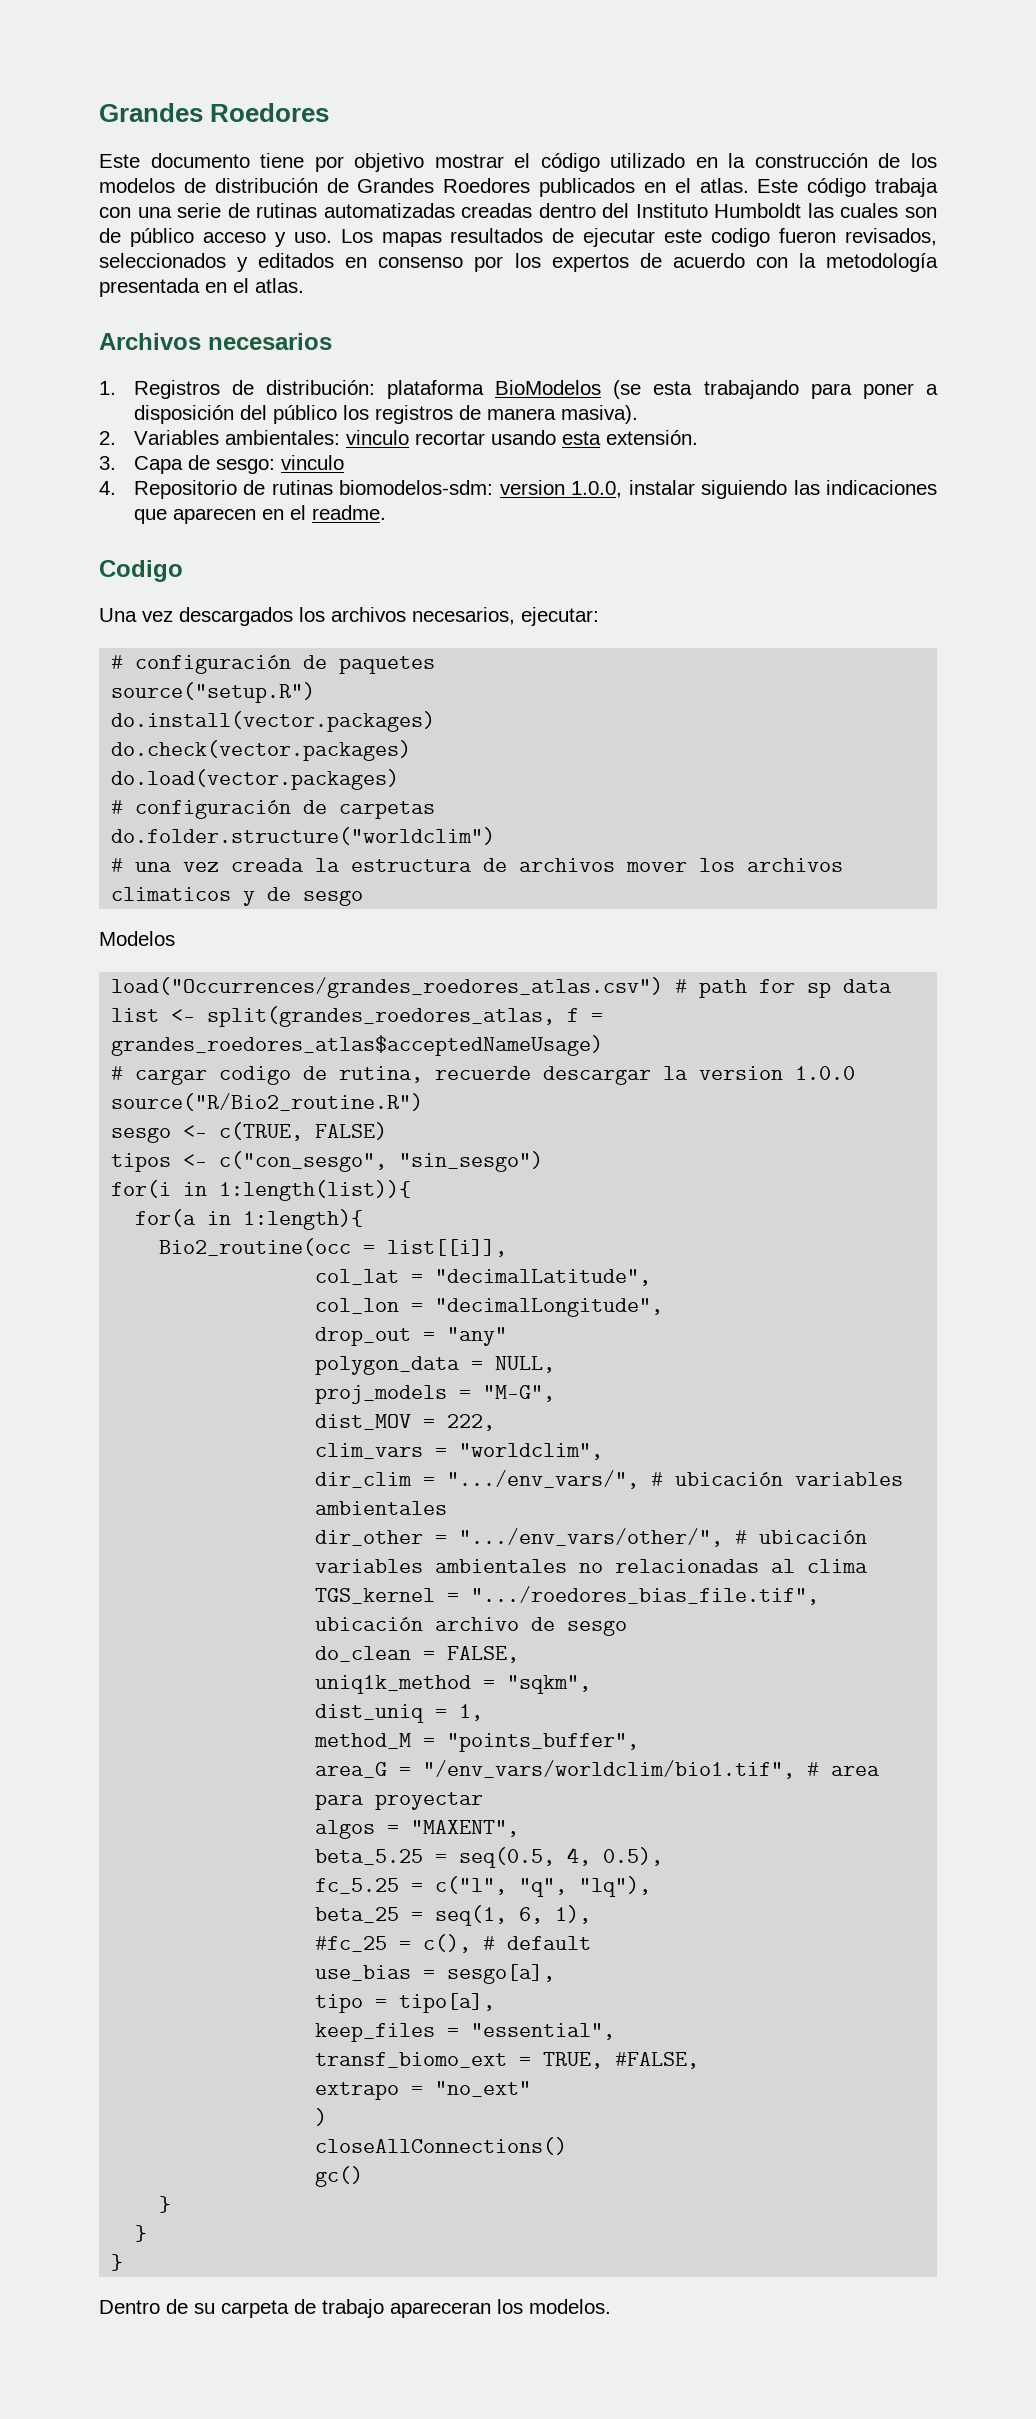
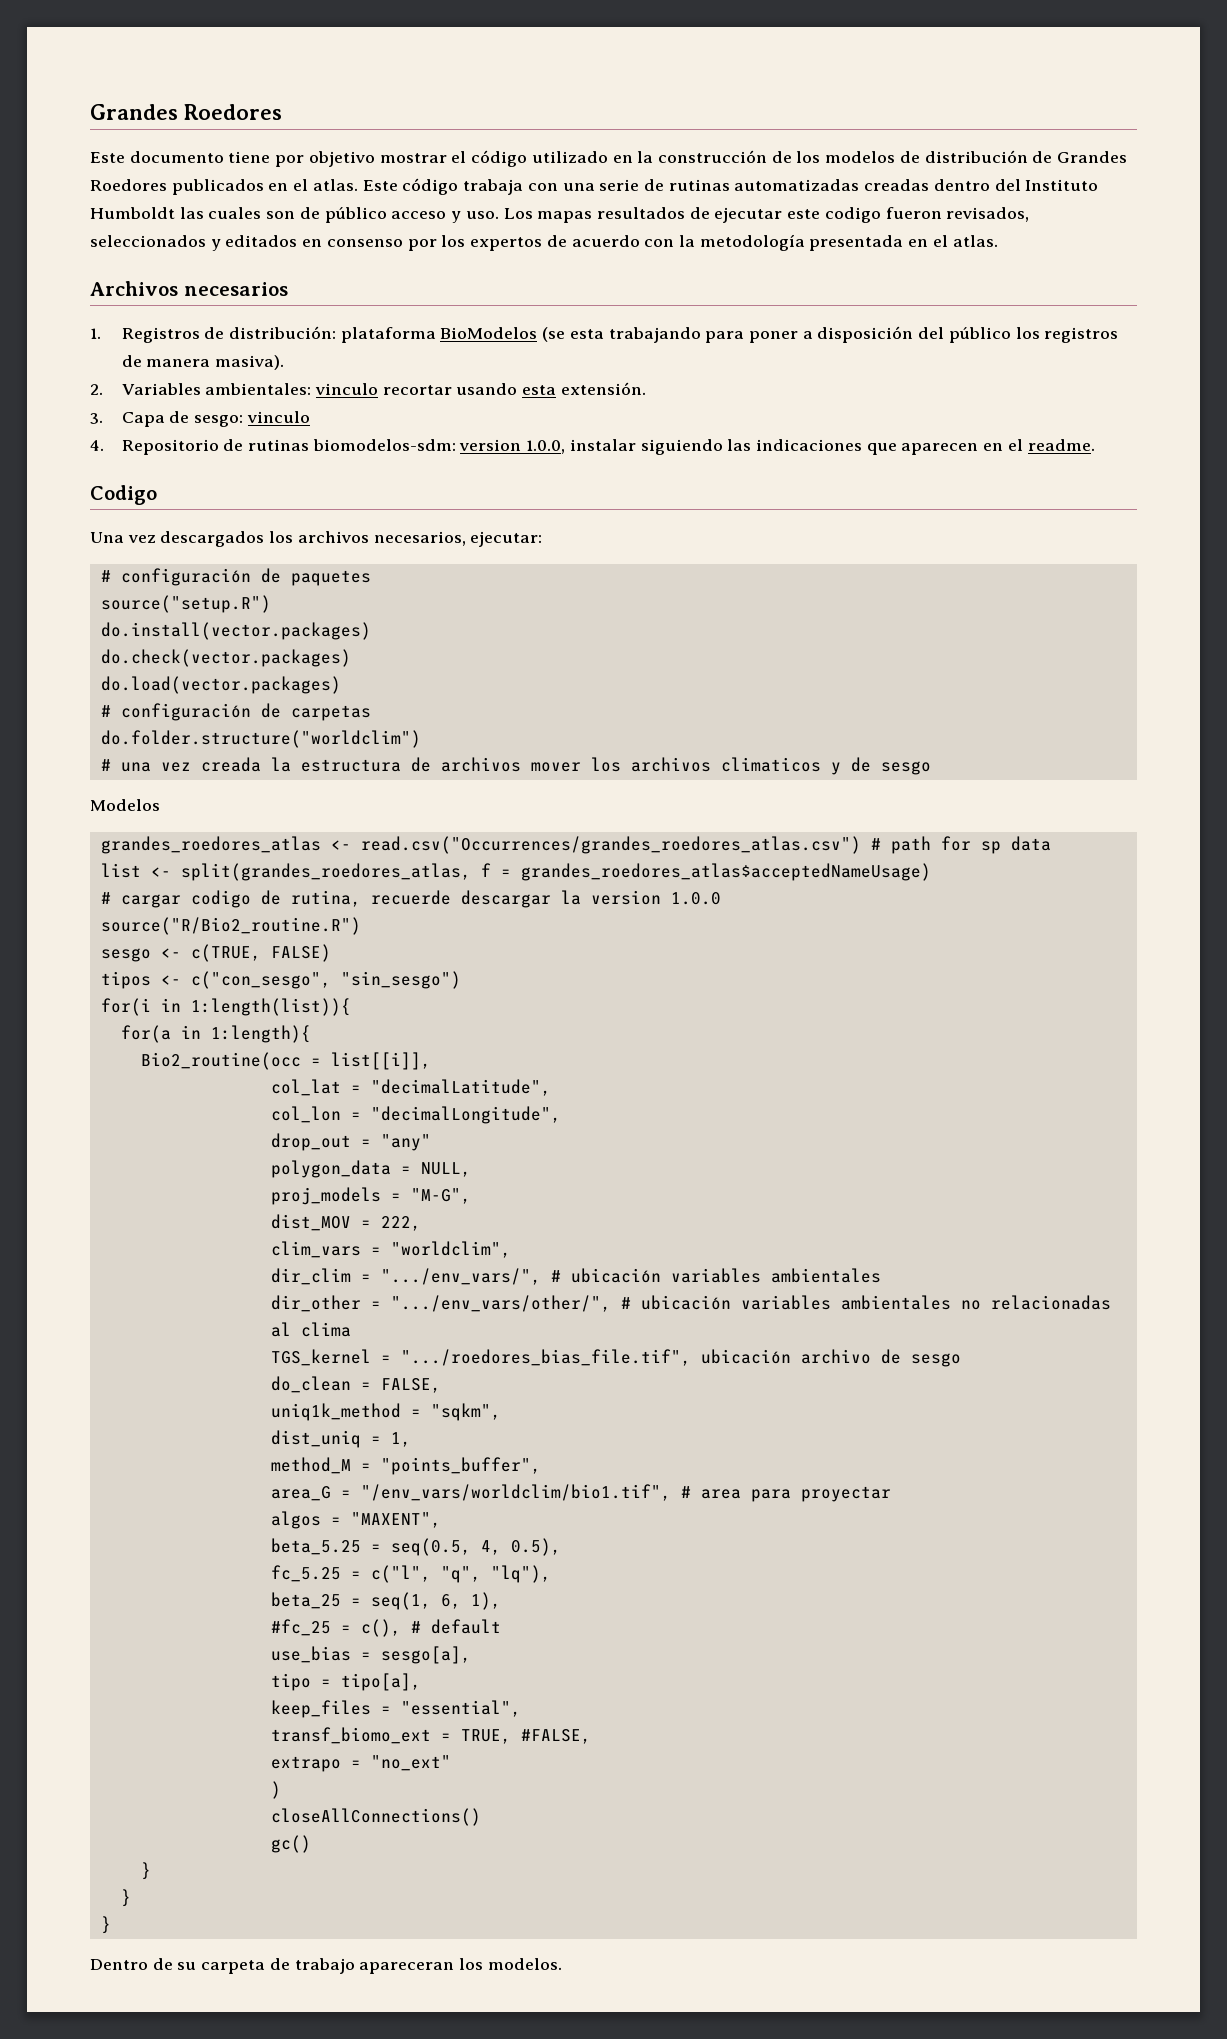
- load("Occurrences/grandes_roedores_atlas.csv") # path for sp data
+ grandes_roedores_atlas <- read.csv("Occurrences/grandes_roedores_atlas.csv") # path for sp data

